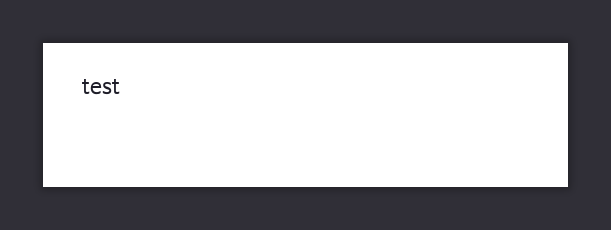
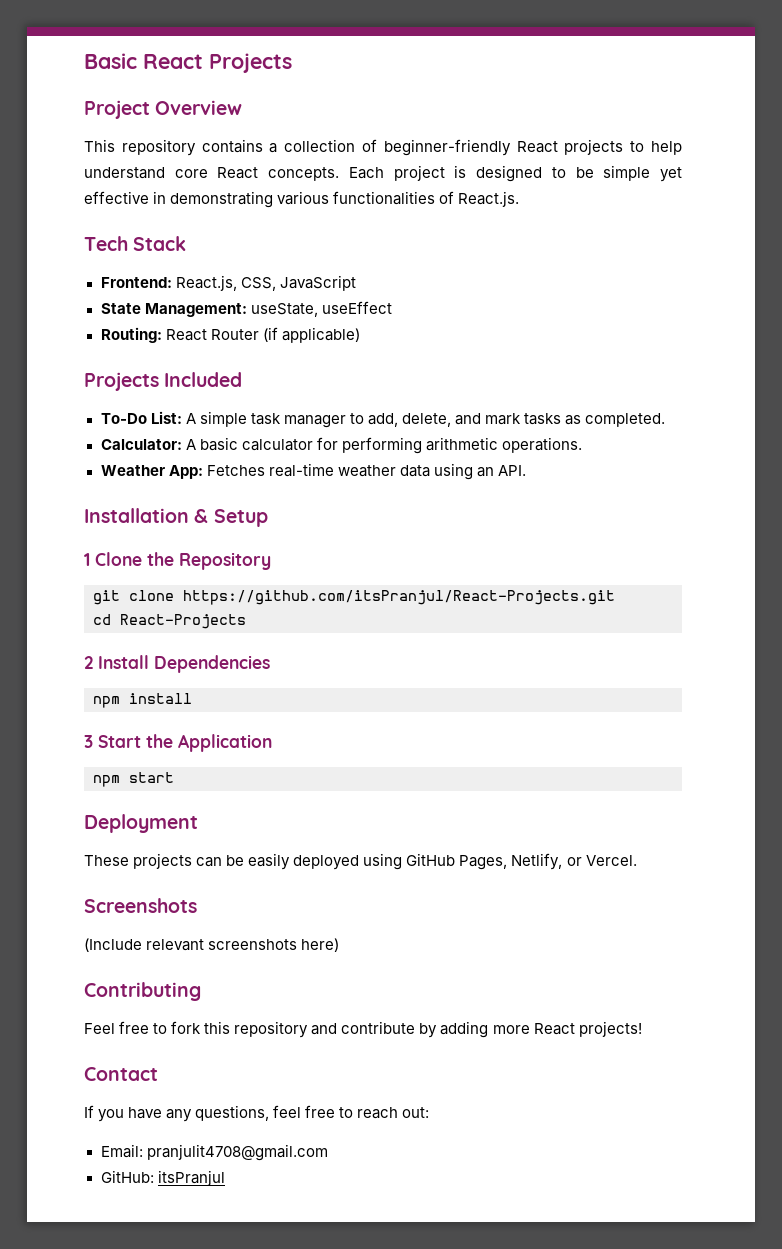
- test
+ Basic React Projects
+ Project Overview
+ This repository contains a collection of beginner-friendly React projects to help understand core React concepts. Each project is designed to be simple yet effective in demonstrating various functionalities of React.js.
+ Tech Stack
+ Frontend: React.js, CSS, JavaScript
+ State Management: useState, useEffect
+ Routing: React Router (if applicable)
+ Projects Included
+ To-Do List: A simple task manager to add, delete, and mark tasks as completed.
+ Calculator: A basic calculator for performing arithmetic operations.
+ Weather App: Fetches real-time weather data using an API.
+ Installation & Setup
+ 1 Clone the Repository
+ git clone https://github.com/itsPranjul/React-Projects.git
+ cd React-Projects
+ 2 Install Dependencies
+ npm install
+ 3 Start the Application
+ npm start
+ Deployment
+ These projects can be easily deployed using GitHub Pages, Netlify, or Vercel.
+ Screenshots
+ (Include relevant screenshots here)
+ Contributing
+ Feel free to fork this repository and contribute by adding more React projects!
+ Contact
+ If you have any questions, feel free to reach out:
+ Email: pranjulit4708@gmail.com
+ GitHub: itsPranjul

